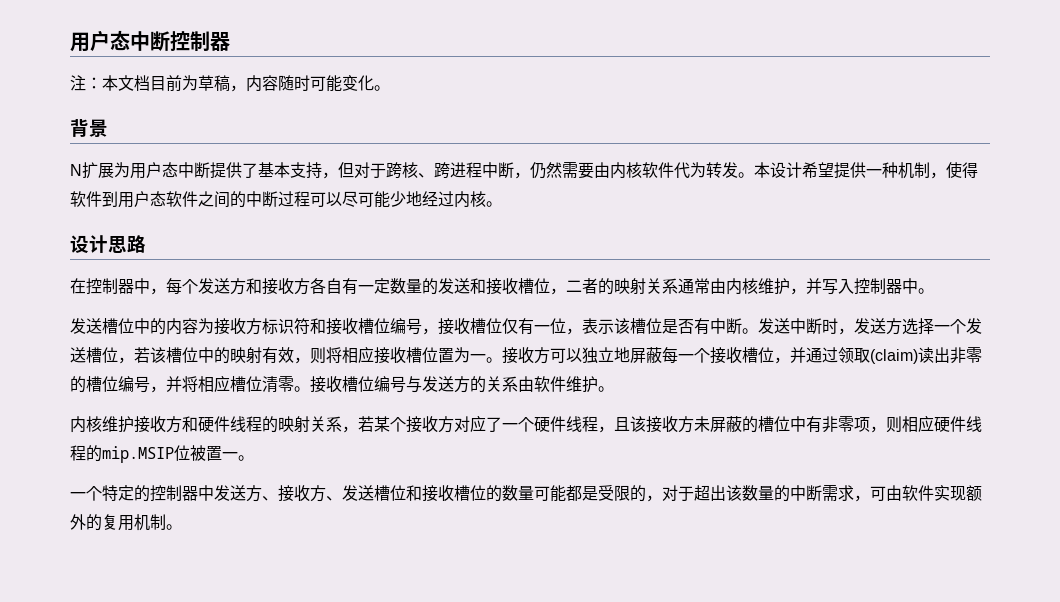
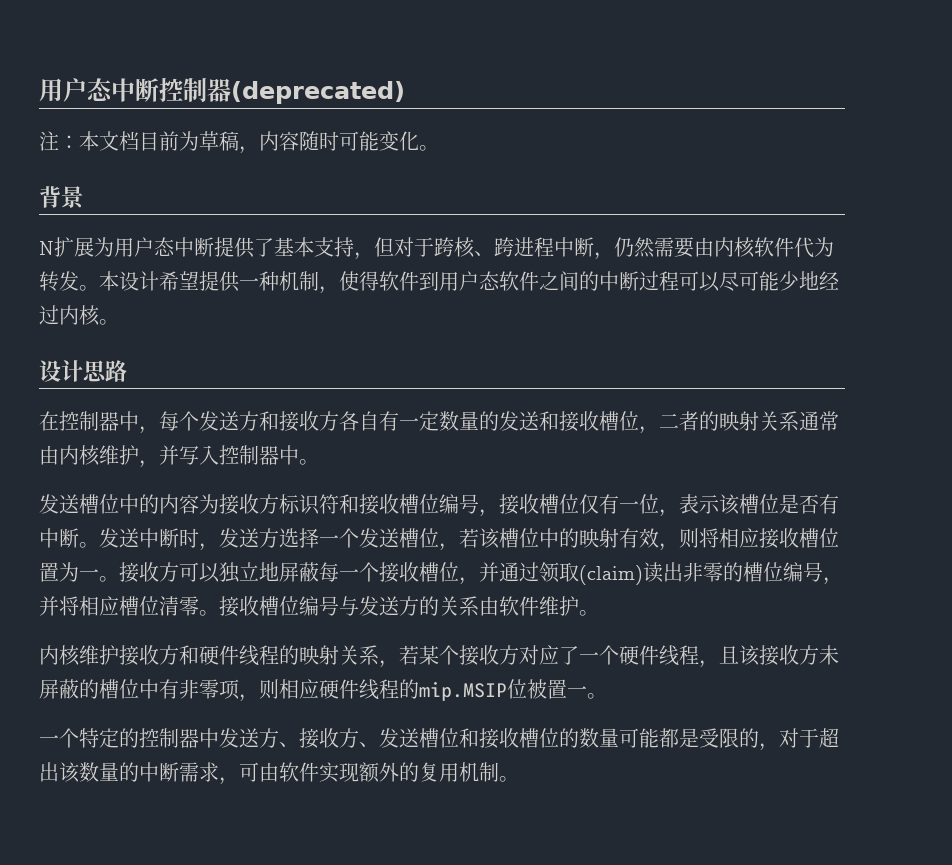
- 用户态中断控制器
+ 用户态中断控制器(deprecated)

